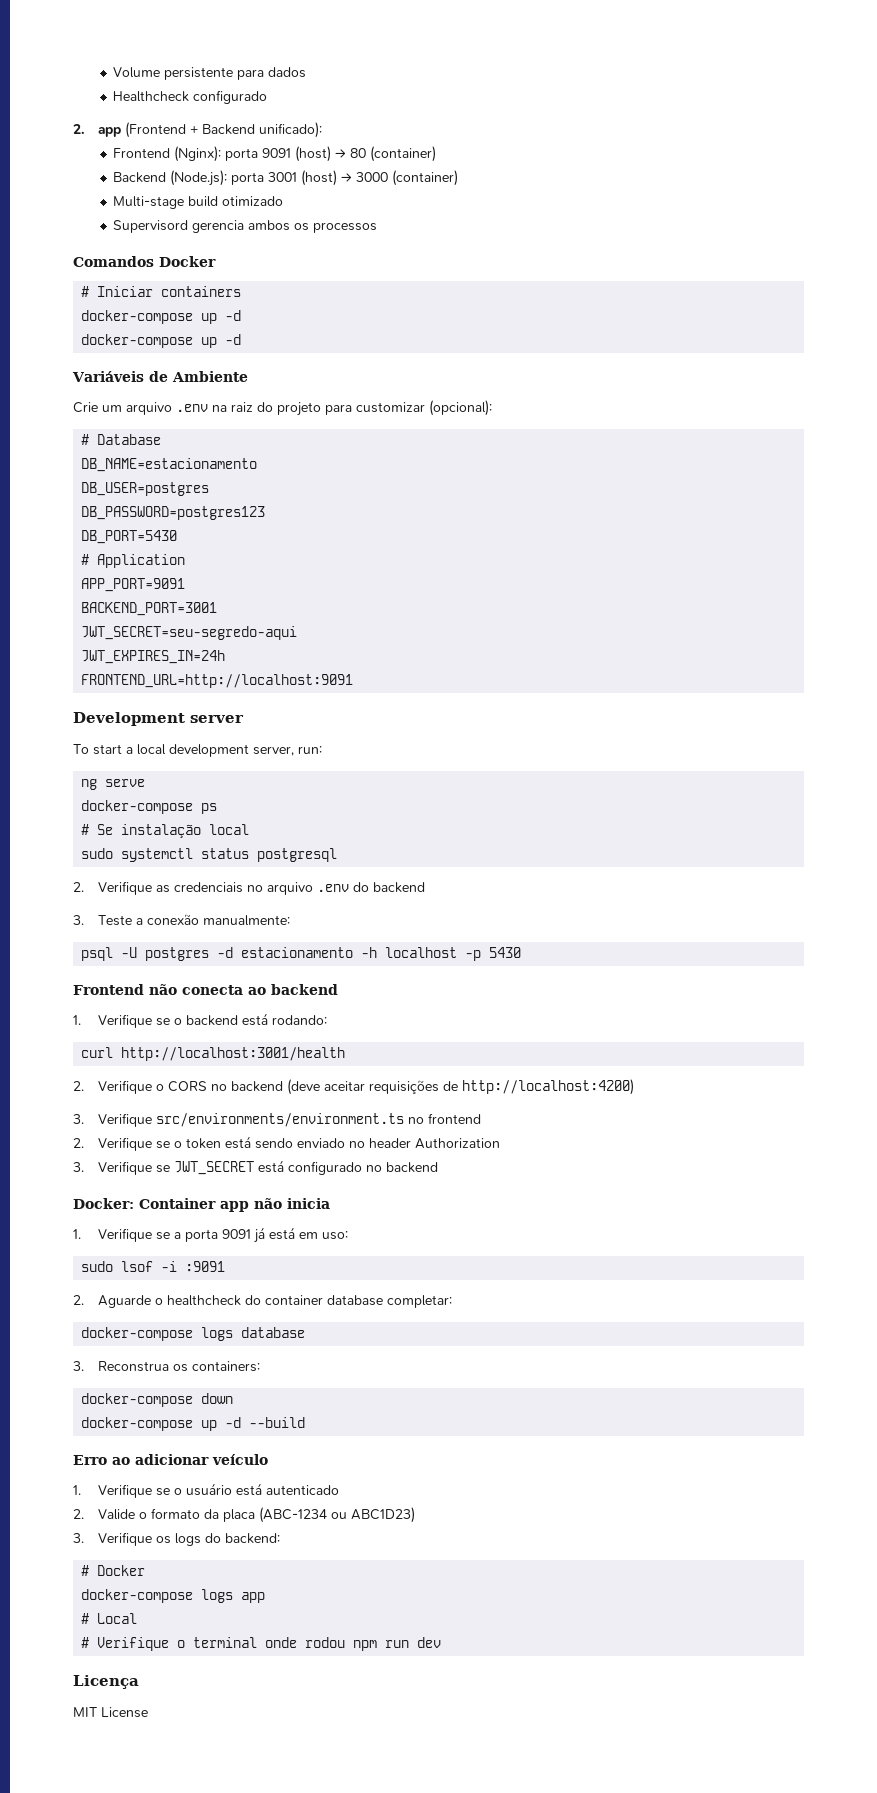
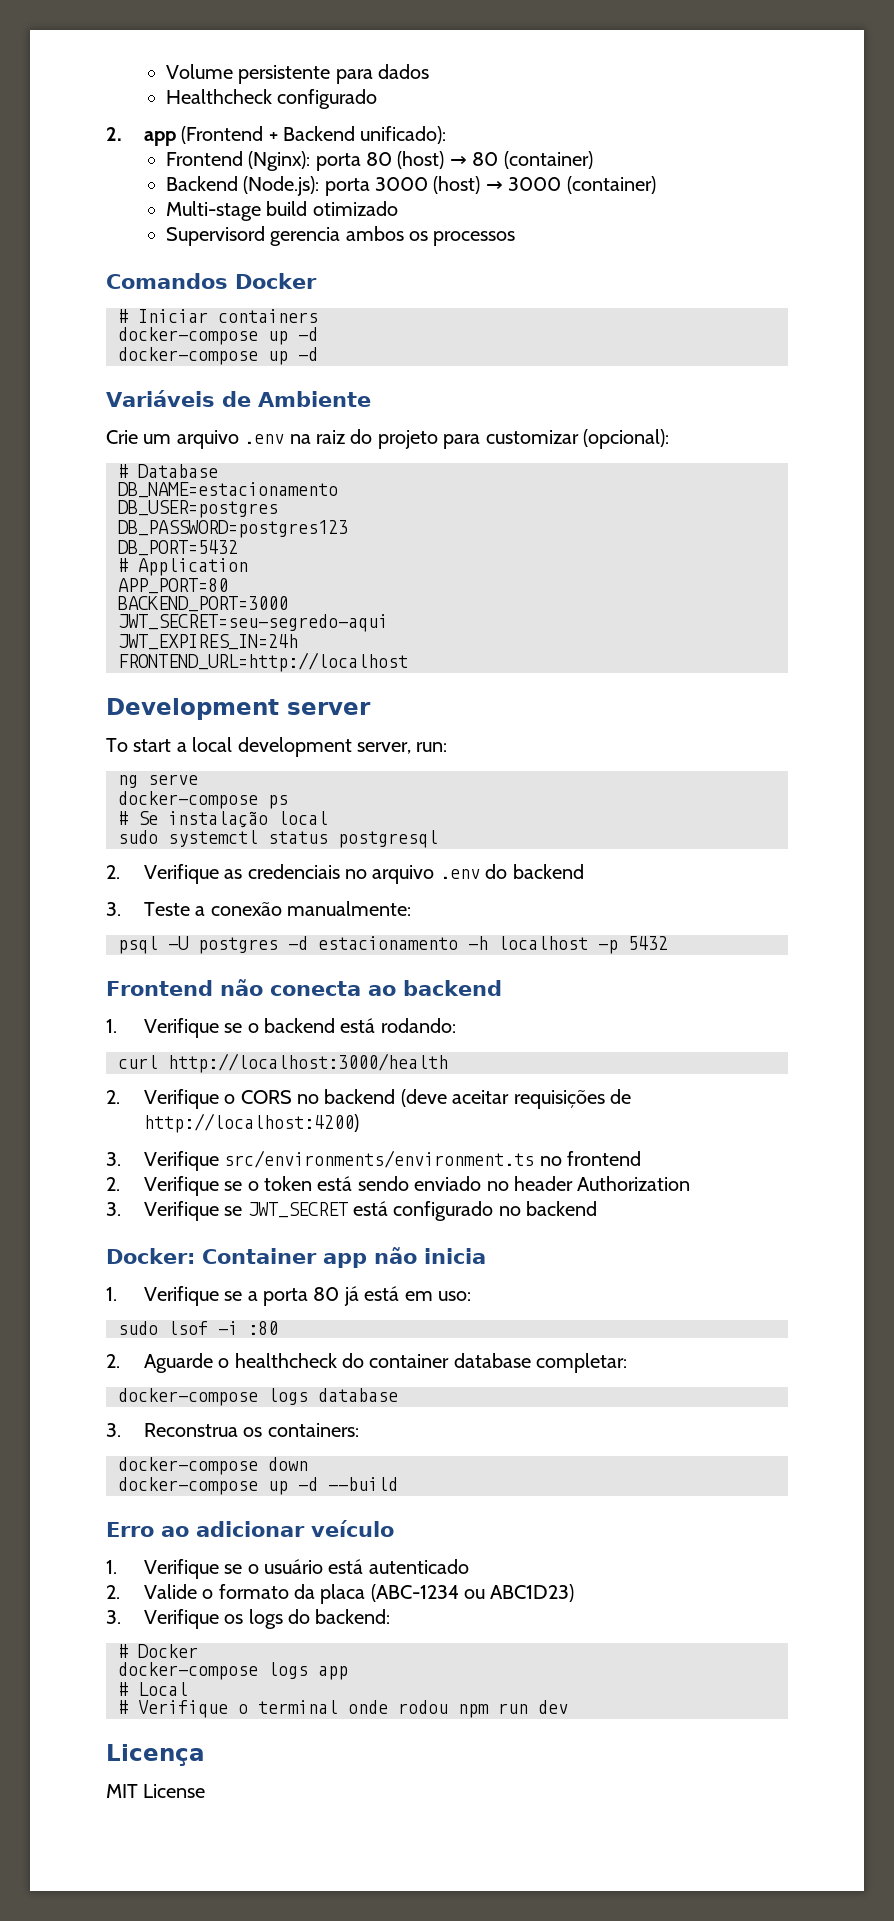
- Frontend (Nginx): porta 9091 (host) → 80 (container)
+ Frontend (Nginx): porta 80 (host) → 80 (container)
- Backend (Node.js): porta 3001 (host) → 3000 (container)
+ Backend (Node.js): porta 3000 (host) → 3000 (container)
- DB_PORT=5430
+ DB_PORT=5432
- APP_PORT=9091
- BACKEND_PORT=3001
+ APP_PORT=80
+ BACKEND_PORT=3000
- FRONTEND_URL=http://localhost:9091
+ FRONTEND_URL=http://localhost
- psql -U postgres -d estacionamento -h localhost -p 5430
+ psql -U postgres -d estacionamento -h localhost -p 5432
- curl http://localhost:3001/health
+ curl http://localhost:3000/health
- 1. Verifique se a porta 9091 já está em uso:
+ 1. Verifique se a porta 80 já está em uso:
- sudo lsof -i :9091
+ sudo lsof -i :80

